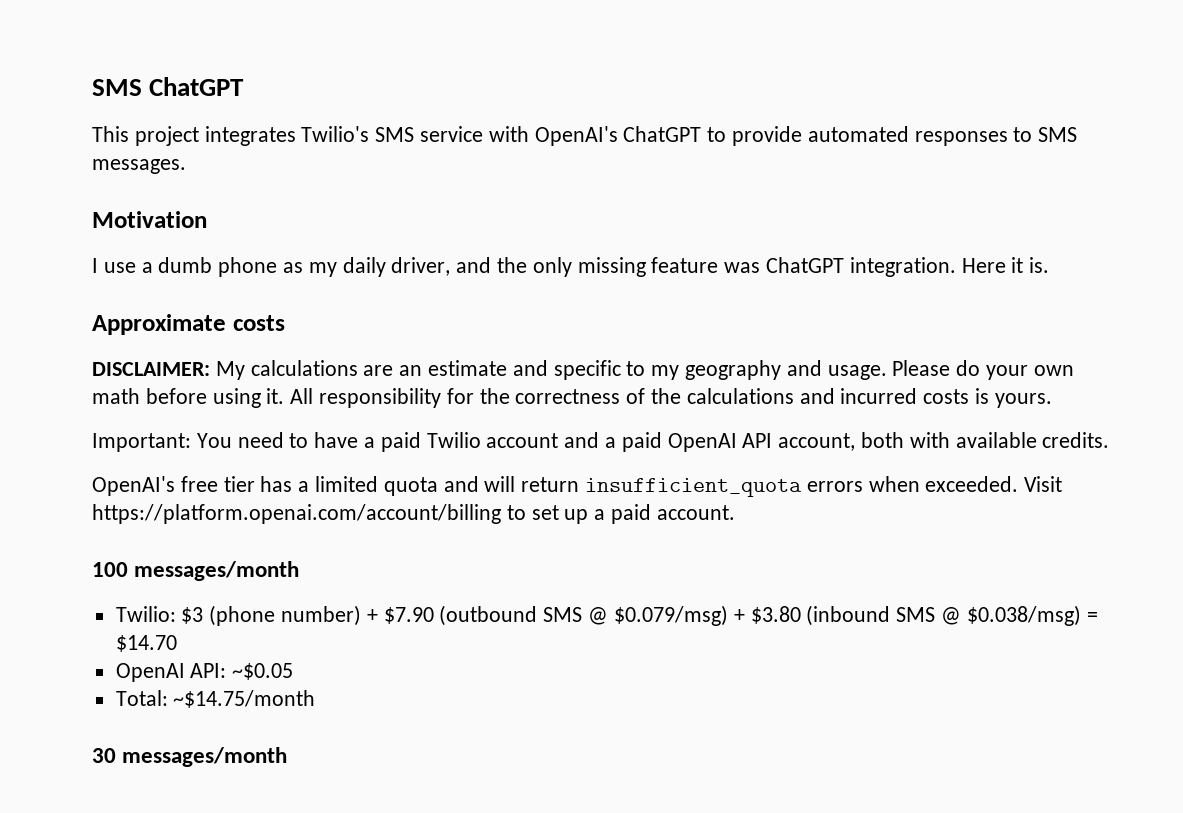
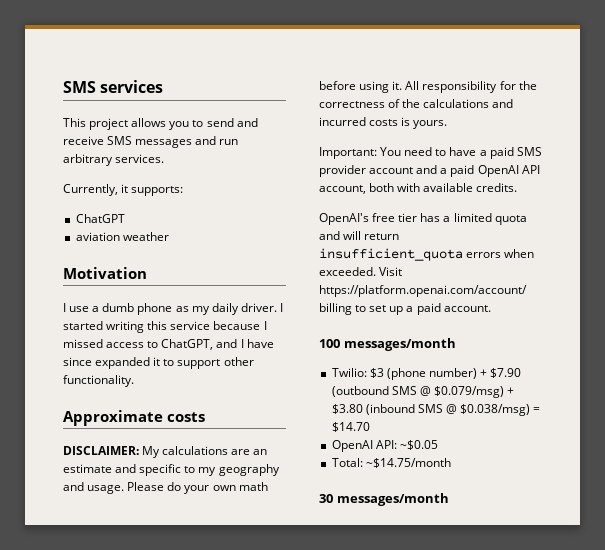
- SMS ChatGPT
+ SMS services
- This project integrates Twilio's SMS service with OpenAI's ChatGPT to provide automated responses to SMS messages.
+ This project allows you to send and receive SMS messages and run arbitrary services.
+ Currently, it supports:
+ ChatGPT
+ aviation weather
- I use a dumb phone as my daily driver, and the only missing feature was ChatGPT integration. Here it is.
+ I use a dumb phone as my daily driver. I started writing this service because I missed access to ChatGPT, and I have since expanded it to support other functionality.
- Important: You need to have a paid Twilio account and a paid OpenAI API account, both with available credits.
+ Important: You need to have a paid SMS provider account and a paid OpenAI API account, both with available credits.

